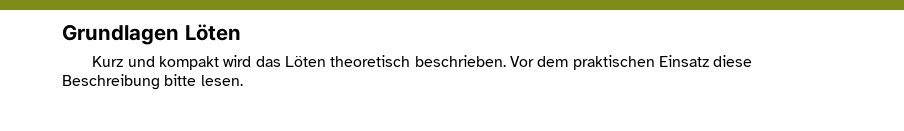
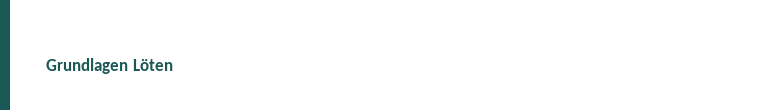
- Kurz und kompakt wird das Löten theoretisch beschrieben. Vor dem praktischen Einsatz diese Beschreibung bitte lesen.

